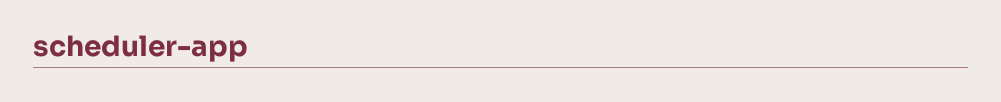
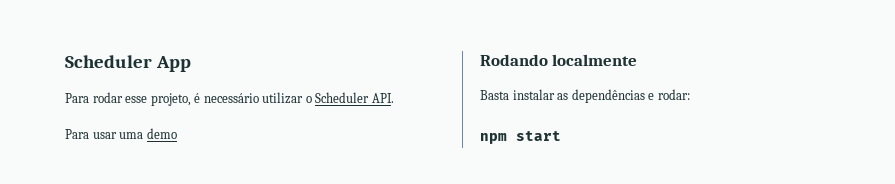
- scheduler-app
+ Scheduler App
+ Para rodar esse projeto, é necessário utilizar o Scheduler API.
+ Para usar uma demo
+ Rodando localmente
+ Basta instalar as dependências e rodar:
+ npm start

